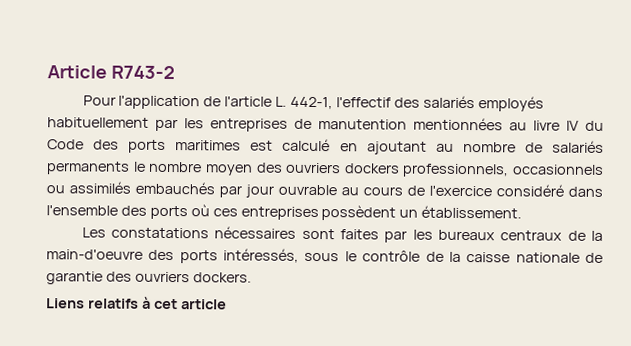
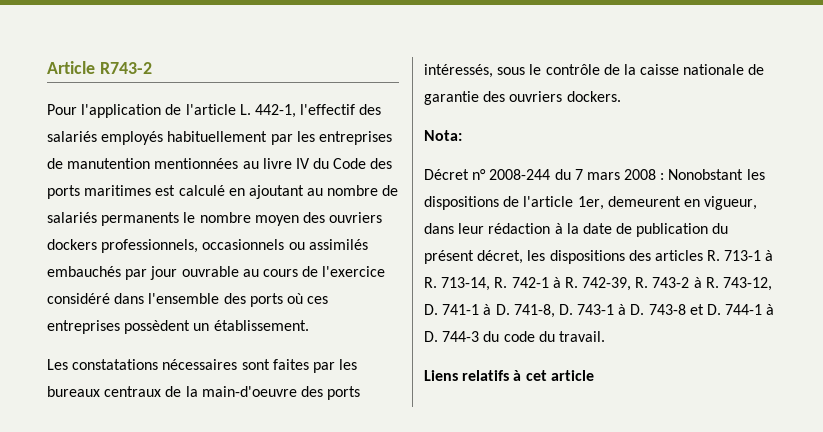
+ Nota:
+ Décret n° 2008-244 du 7 mars 2008 : Nonobstant les dispositions de l'article 1er, demeurent en vigueur, dans leur rédaction à la date de publication du présent décret, les dispositions des articles R. 713-1 à R. 713-14, R. 742-1 à R. 742-39, R. 743-2 à R. 743-12, D. 741-1 à D. 741-8, D. 743-1 à D. 743-8 et D. 744-1 à D. 744-3 du code du travail.

